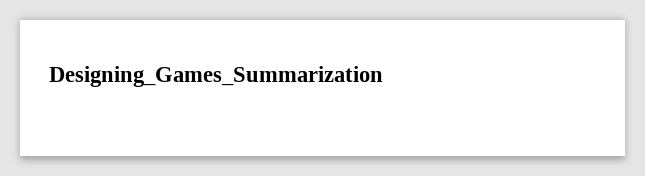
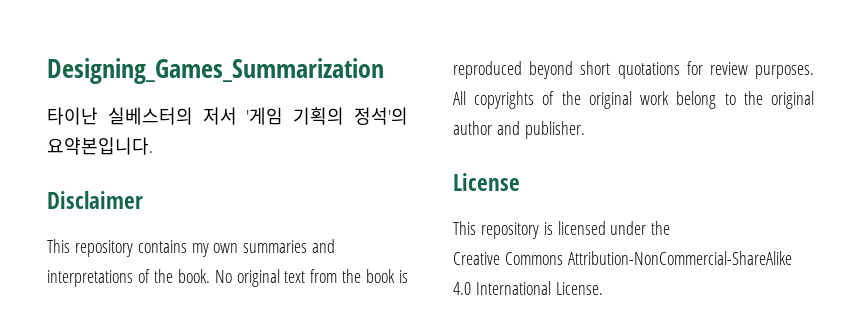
+ 타이난 실베스터의 저서 '게임 기획의 정석'의 요약본입니다.
+ Disclaimer
+ This repository contains my own summaries and interpretations of the book. No original text from the book is reproduced beyond short quotations for review purposes. All copyrights of the original work belong to the original author and publisher.
+ License
+ This repository is licensed under the
+ Creative Commons Attribution-NonCommercial-ShareAlike 4.0 International License.

